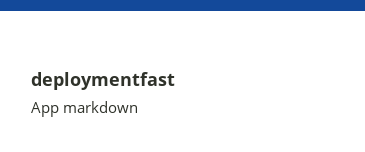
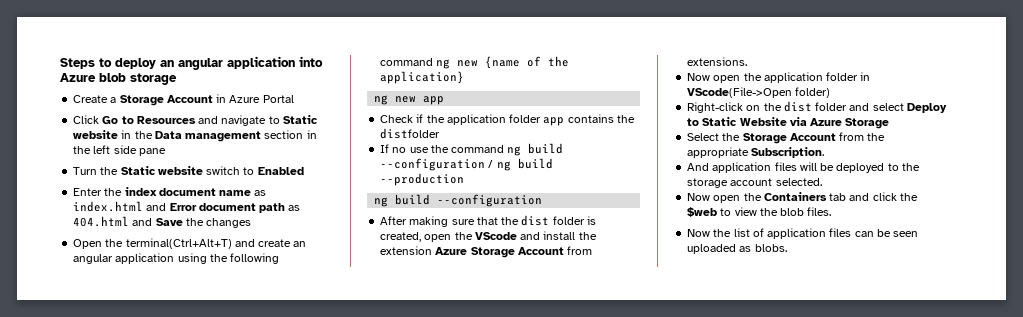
- deploymentfast
- App markdown
+ Steps to deploy an angular application into Azure blob storage
+ Create a Storage Account in Azure Portal
+ Click Go to Resources and navigate to Static website in the Data management section in the left side pane
+ Turn the Static website switch to Enabled
+ Enter the index document name as index.html and Error document path as 404.html and Save the changes
+ Open the terminal(Ctrl+Alt+T) and create an angular application using the following command ng new {name of the application}
+ ng new app
+ Check if the application folder app contains the distfolder
+ If no use the command ng build --configuration / ng build --production
+ ng build --configuration
+ After making sure that the dist folder is created, open the VScode and install the extension Azure Storage Account from extensions.
+ Now open the application folder in VScode(File->Open folder)
+ Right-click on the dist folder and select Deploy to Static Website via Azure Storage
+ Select the Storage Account from the appropriate Subscription.
+ And application files will be deployed to the storage account selected.
+ Now open the Containers tab and click the $web to view the blob files.
+ Now the list of application files can be seen uploaded as blobs.

